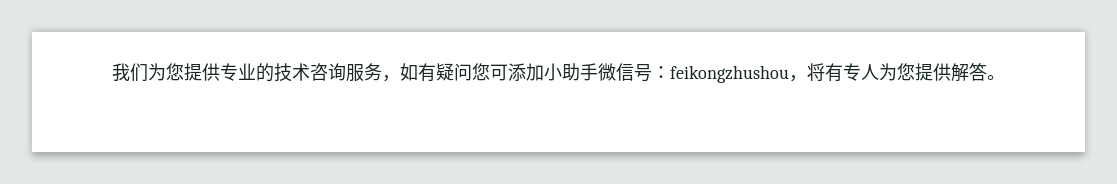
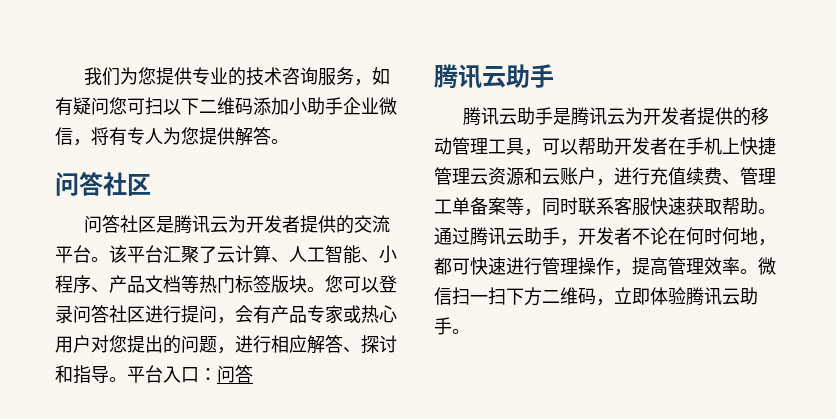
- 我们为您提供专业的技术咨询服务，如有疑问您可添加小助手微信号：feikongzhushou，将有专人为您提供解答。
+ 我们为您提供专业的技术咨询服务，如有疑问您可扫以下二维码添加小助手企业微信，将有专人为您提供解答。
+ 问答社区
+ 问答社区是腾讯云为开发者提供的交流平台。该平台汇聚了云计算、人工智能、小程序、产品文档等热门标签版块。您可以登录问答社区进行提问，会有产品专家或热心用户对您提出的问题，进行相应解答、探讨和指导。平台入口：问答
+ 腾讯云助手
+ 腾讯云助手是腾讯云为开发者提供的移动管理工具，可以帮助开发者在手机上快捷管理云资源和云账户，进行充值续费、管理工单备案等，同时联系客服快速获取帮助。通过腾讯云助手，开发者不论在何时何地，都可快速进行管理操作，提高管理效率。微信扫一扫下方二维码，立即体验腾讯云助手。

